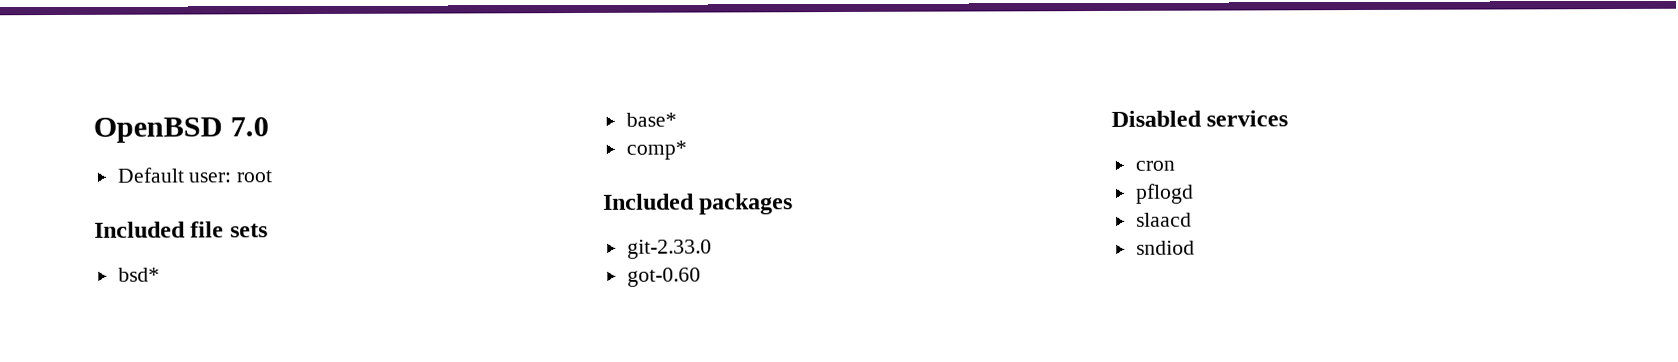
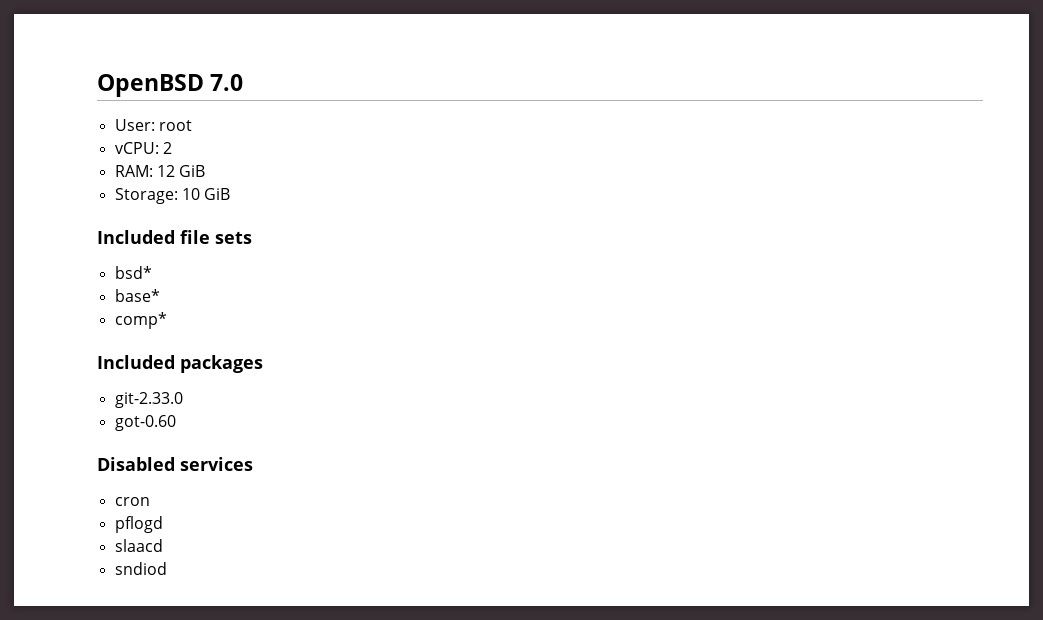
- Default user: root
+ User: root
+ vCPU: 2
+ RAM: 12 GiB
+ Storage: 10 GiB

